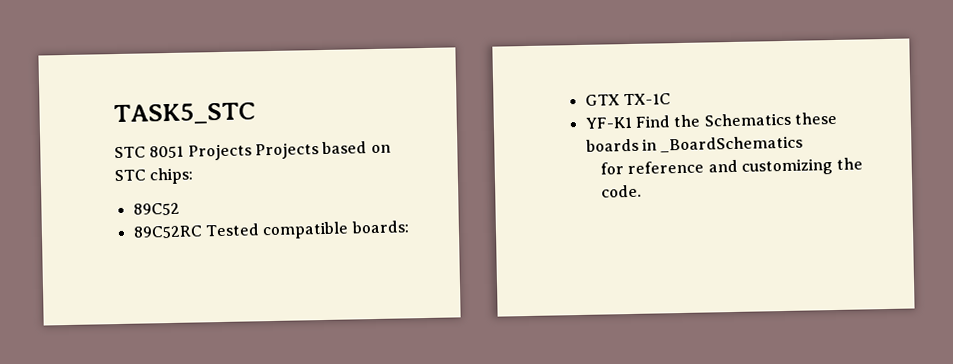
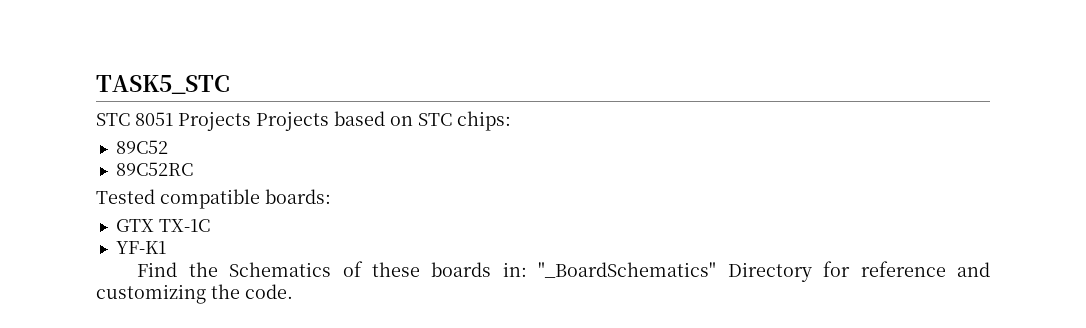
- 89C52RC Tested compatible boards:
+ 89C52RC
+ Tested compatible boards:
- YF-K1 Find the Schematics these boards in _BoardSchematics
- for reference and customizing the code.
+ YF-K1
+ Find the Schematics of these boards in: "_BoardSchematics" Directory for reference and customizing the code.

